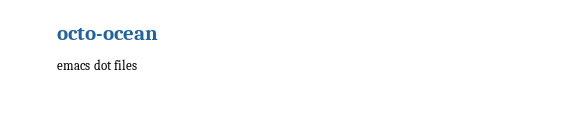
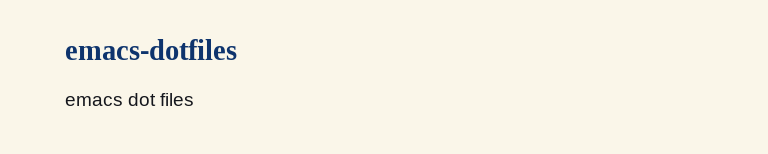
- octo-ocean
+ emacs-dotfiles

